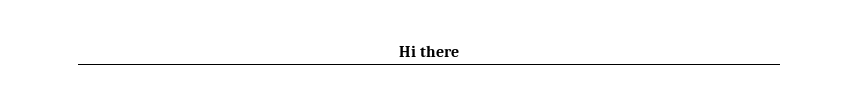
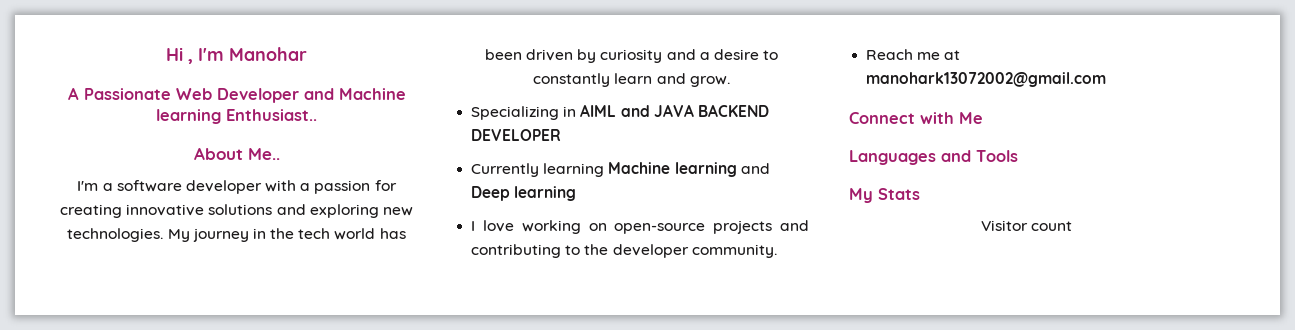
- Hi there
+ Hi , I'm Manohar
+ A Passionate Web Developer and Machine learning Enthusiast..
+ About Me..
+ I'm a software developer with a passion for creating innovative solutions and exploring new technologies. My journey in the tech world has been driven by curiosity and a desire to constantly learn and grow.
+ Specializing in AIML and JAVA BACKEND DEVELOPER
+ Currently learning Machine learning and Deep learning
+ I love working on open-source projects and contributing to the developer community.
+ Reach me at manohark13072002@gmail.com
+ Connect with Me
+ Languages and Tools
+ My Stats
+ Visitor count

